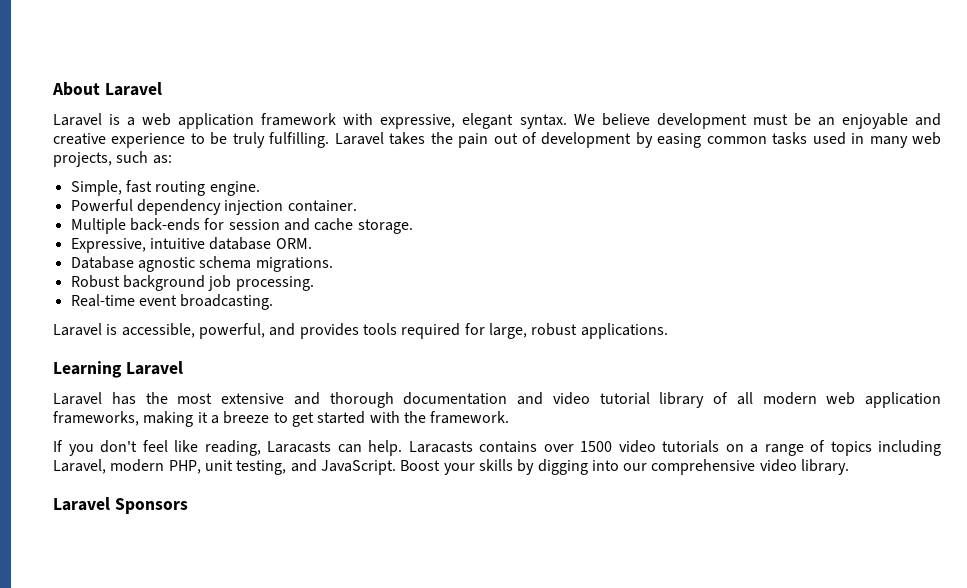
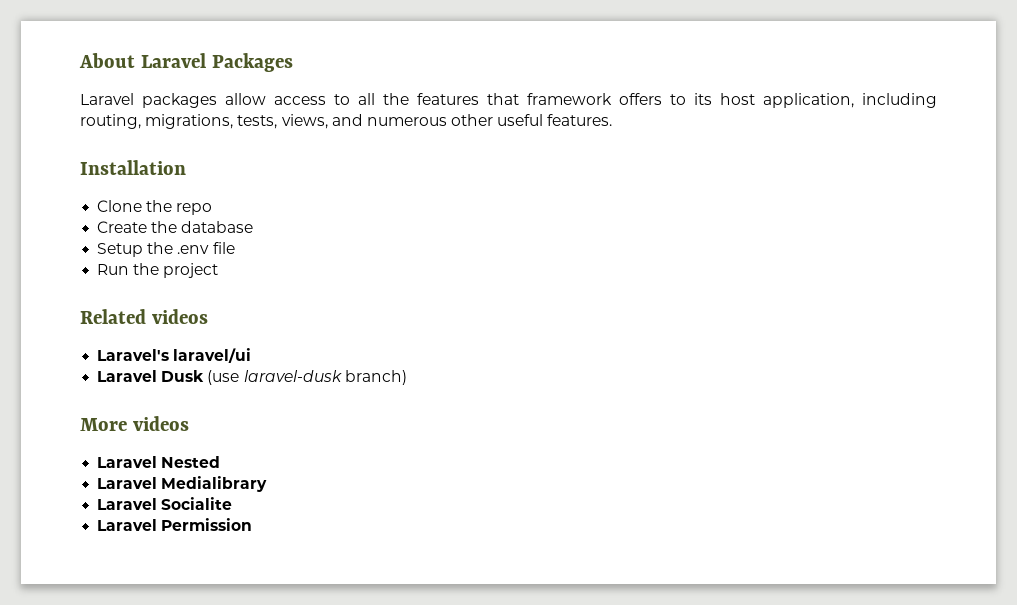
- About Laravel
- Laravel is a web application framework with expressive, elegant syntax. We believe development must be an enjoyable and creative experience to be truly fulfilling. Laravel takes the pain out of development by easing common tasks used in many web projects, such as:
- Simple, fast routing engine.
- Powerful dependency injection container.
- Multiple back-ends for session and cache storage.
- Expressive, intuitive database ORM.
- Database agnostic schema migrations.
- Robust background job processing.
- Real-time event broadcasting.
- Laravel is accessible, powerful, and provides tools required for large, robust applications.
- Learning Laravel
- Laravel has the most extensive and thorough documentation and video tutorial library of all modern web application frameworks, making it a breeze to get started with the framework.
- If you don't feel like reading, Laracasts can help. Laracasts contains over 1500 video tutorials on a range of topics including Laravel, modern PHP, unit testing, and JavaScript. Boost your skills by digging into our comprehensive video library.
- Laravel Sponsors
+ About Laravel Packages
+ Laravel packages allow access to all the features that framework offers to its host application, including routing, migrations, tests, views, and numerous other useful features.
+ Installation
+ Clone the repo
+ Create the database
+ Setup the .env file
+ Run the project
+ Related videos
+ Laravel's laravel/ui
+ Laravel Dusk (use laravel-dusk branch)
+ More videos
+ Laravel Nested
+ Laravel Medialibrary
+ Laravel Socialite
+ Laravel Permission

